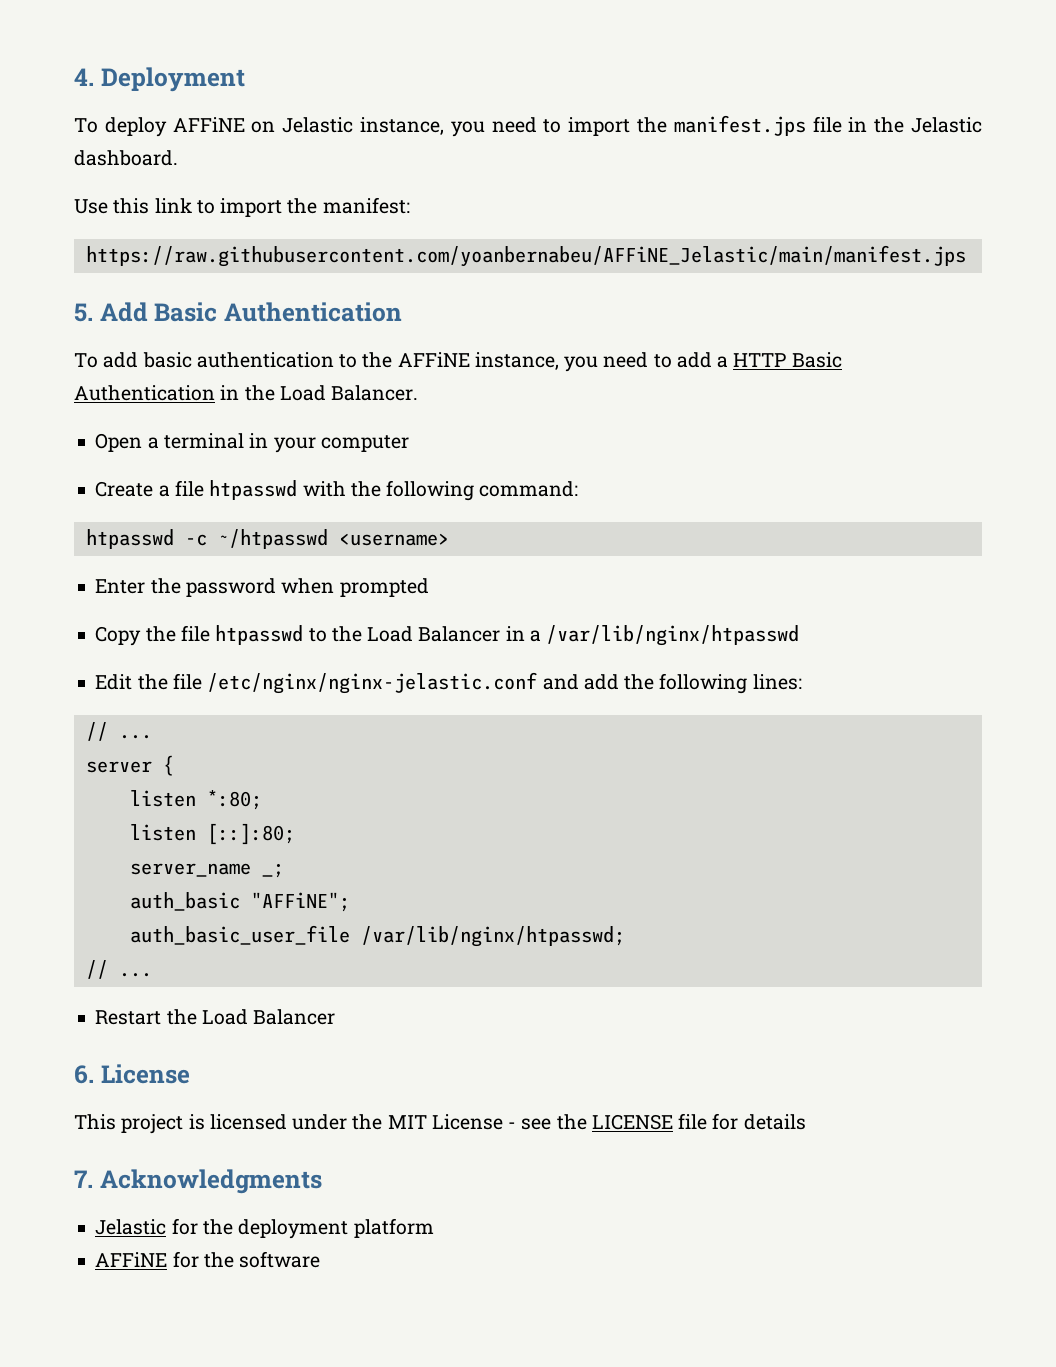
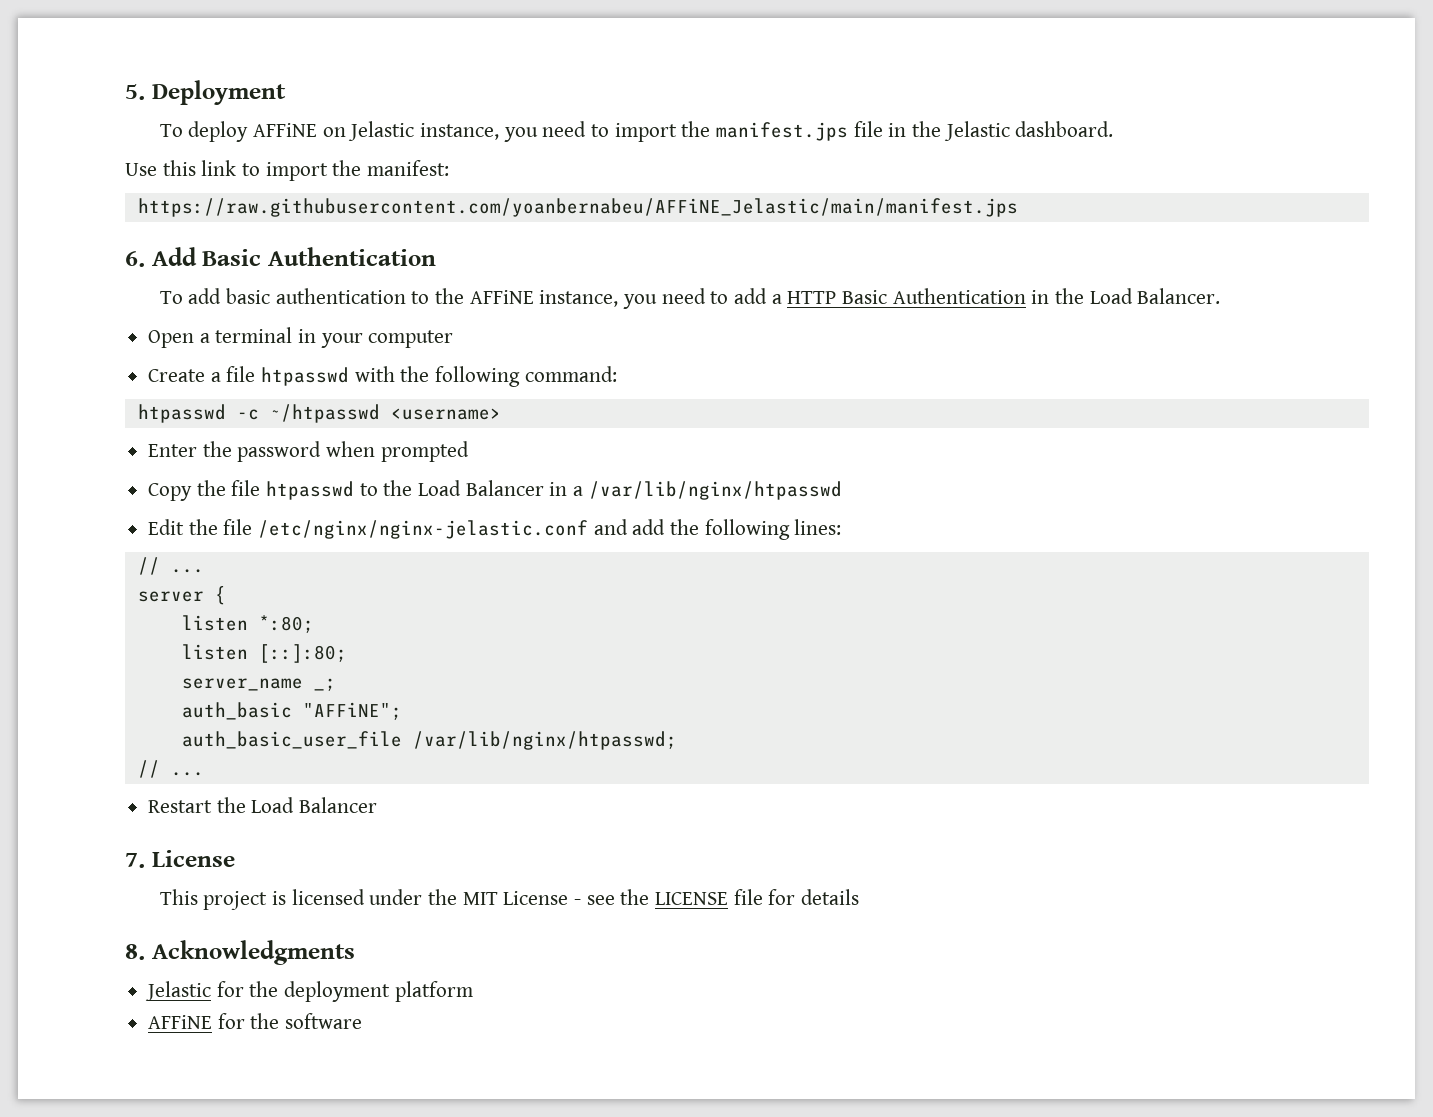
- 4. Deployment
+ 5. Deployment
- 5. Add Basic Authentication
+ 6. Add Basic Authentication
- 6. License
+ 7. License
- 7. Acknowledgments
+ 8. Acknowledgments

